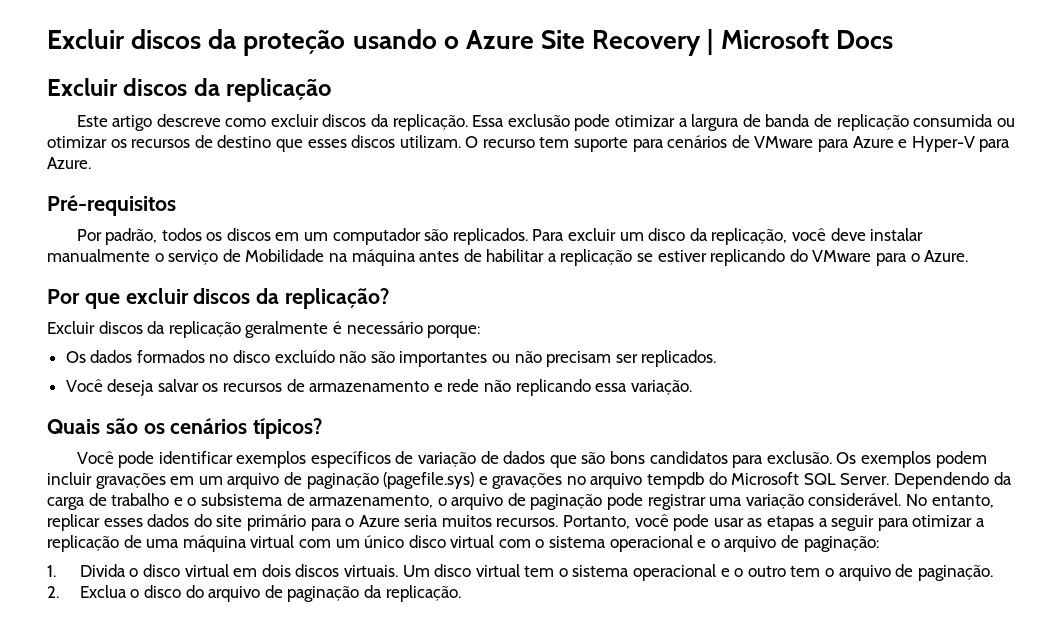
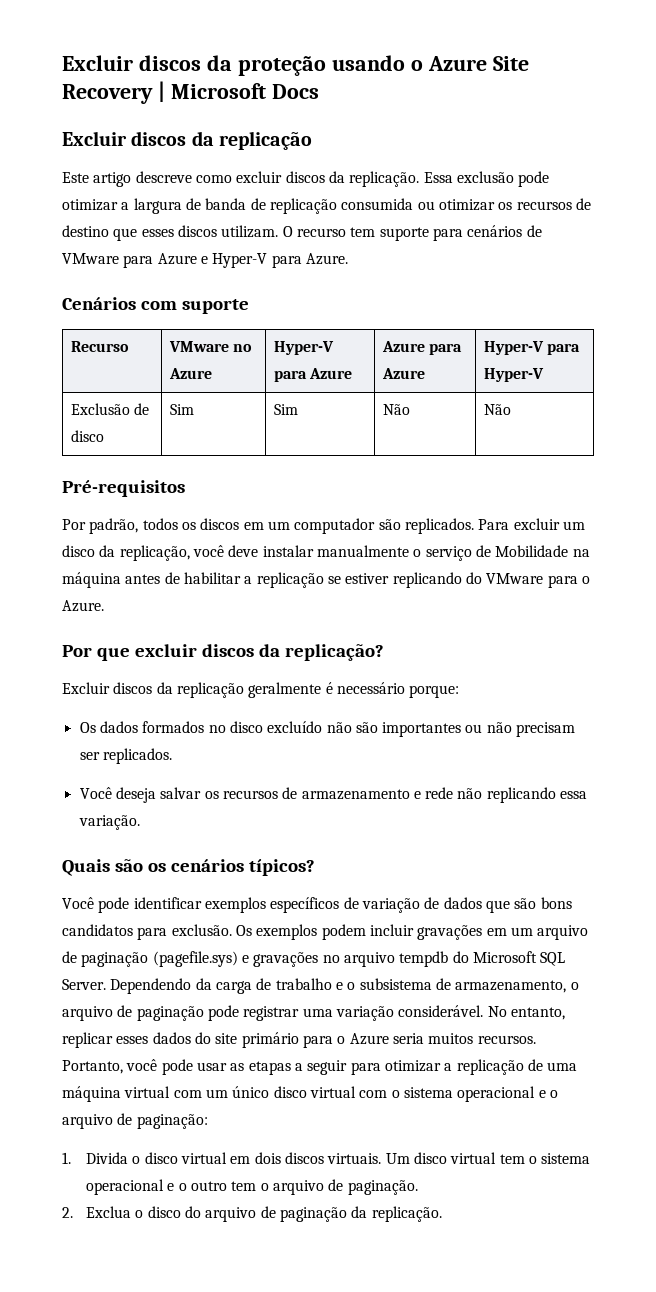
+ Cenários com suporte
+ Recurso | VMware no Azure | Hyper-V para Azure | Azure para Azure | Hyper-V para Hyper-V
+ Exclusão de disco | Sim | Sim | Não | Não

